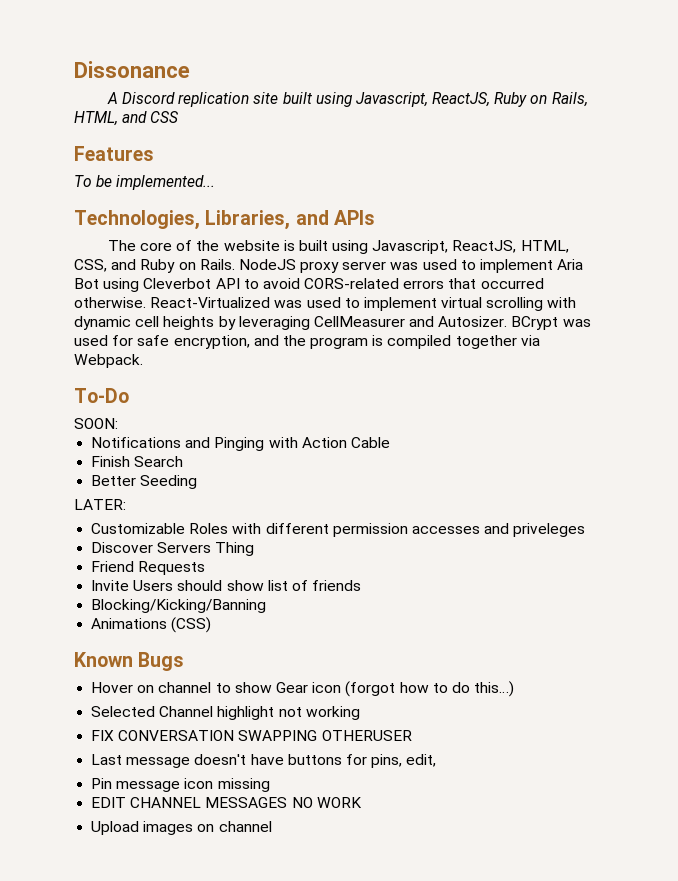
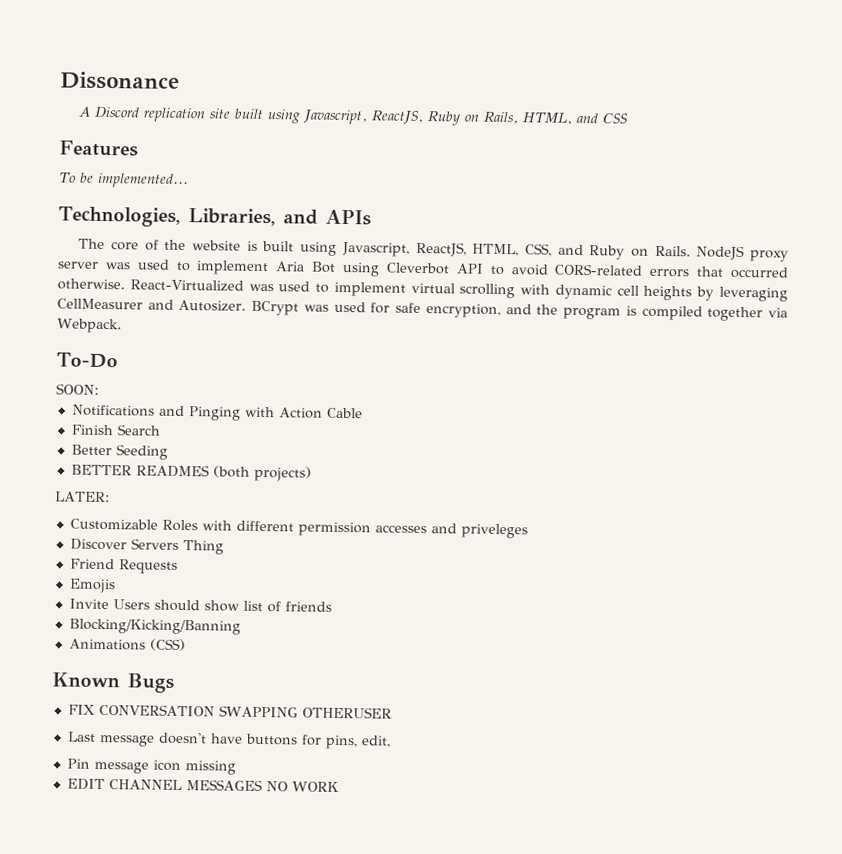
+ BETTER READMES (both projects)
+ Emojis
- Hover on channel to show Gear icon (forgot how to do this…)
- Selected Channel highlight not working
- Upload images on channel

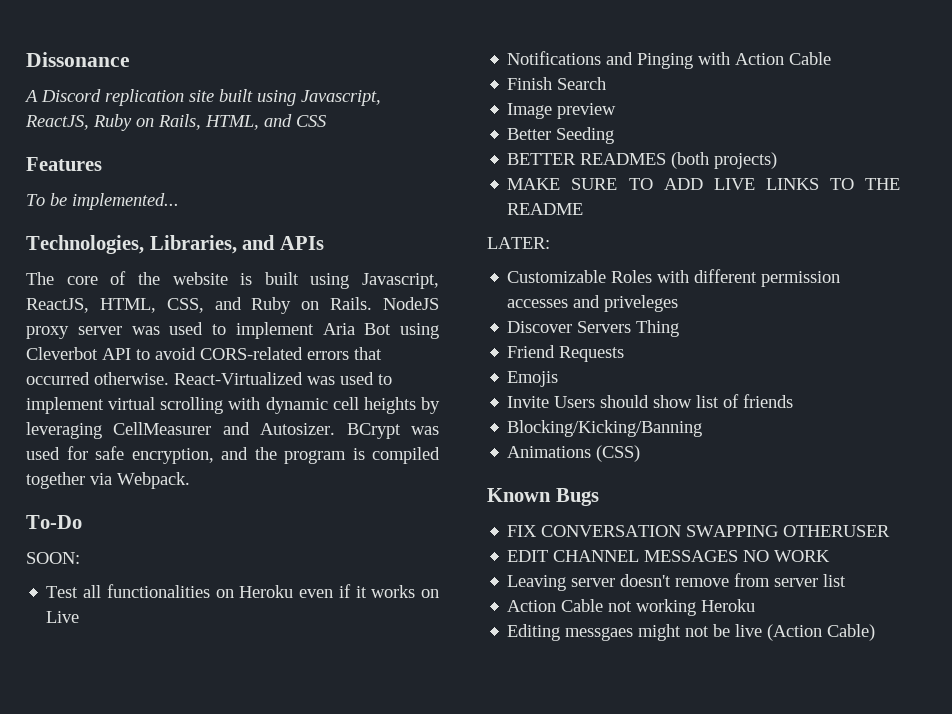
+ Test all functionalities on Heroku even if it works on Live
+ Image preview
+ MAKE SURE TO ADD LIVE LINKS TO THE README
- Last message doesn't have buttons for pins, edit,
- Pin message icon missing
+ Leaving server doesn't remove from server list
+ Action Cable not working Heroku
+ Editing messgaes might not be live (Action Cable)

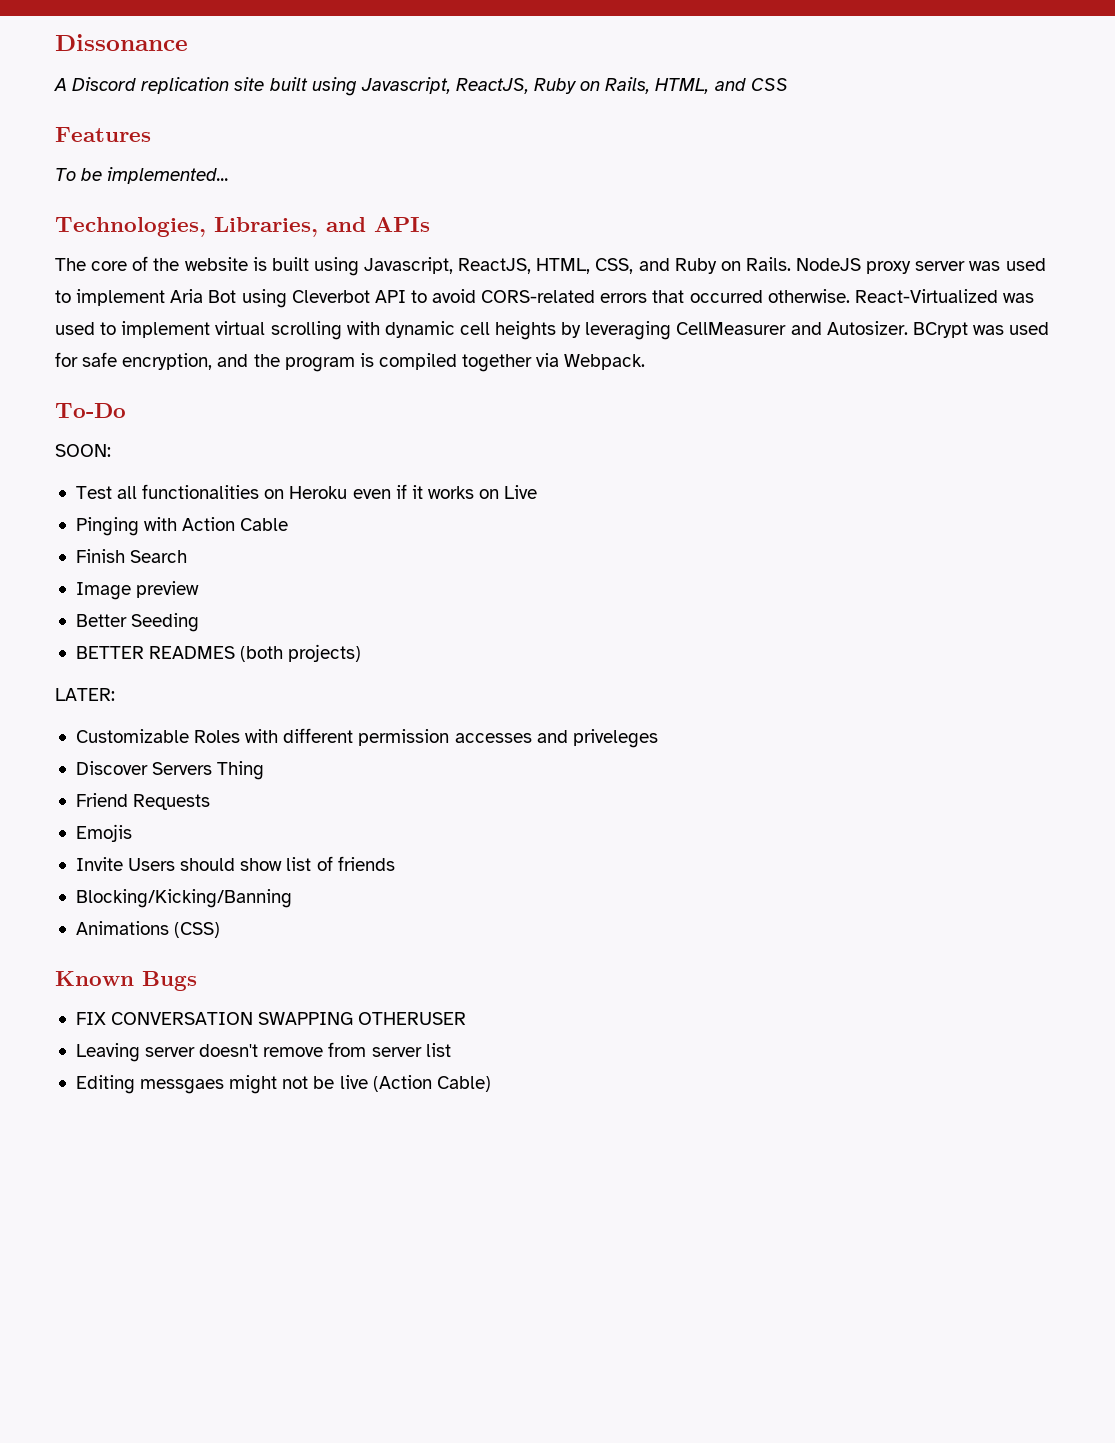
- Notifications and Pinging with Action Cable
+ Pinging with Action Cable
- MAKE SURE TO ADD LIVE LINKS TO THE README
- EDIT CHANNEL MESSAGES NO WORK
- Action Cable not working Heroku

